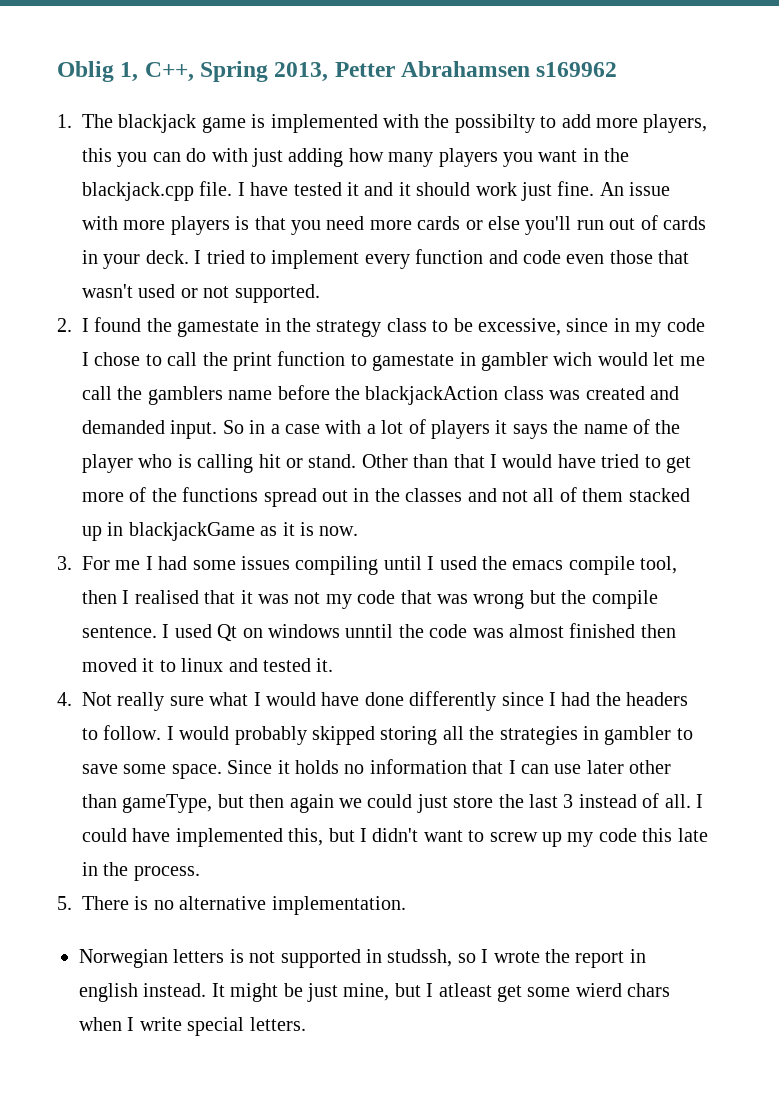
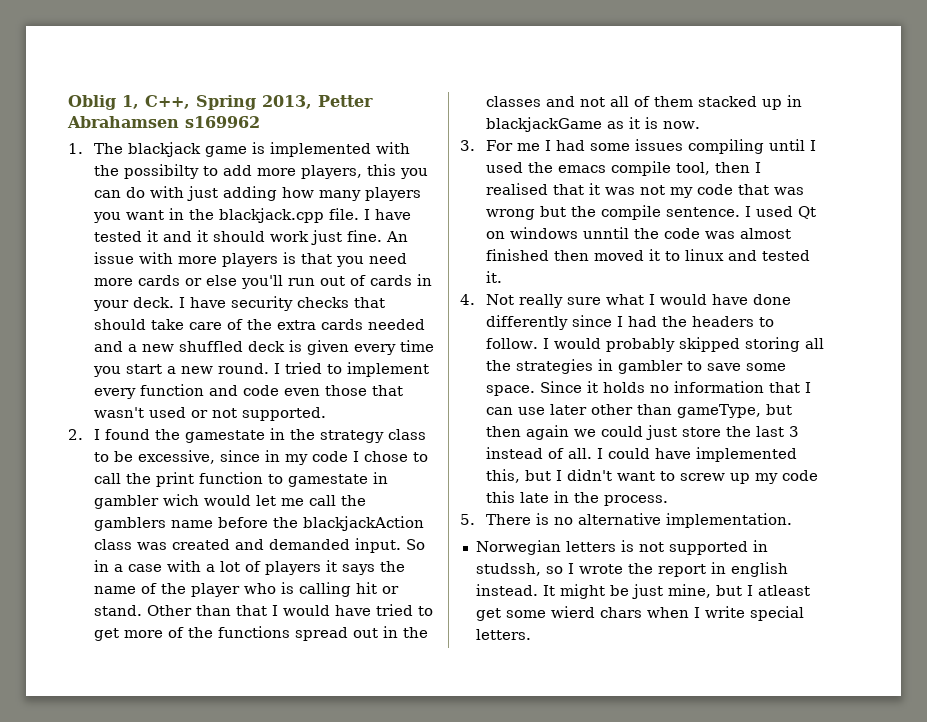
- I tried to implement every function and code even those that wasn't used or not supported.
+ I have security checks that should take care of the extra cards needed and a new shuffled deck is given every time you start a new round. I tried to implement every function and code even those that wasn't used or not supported.

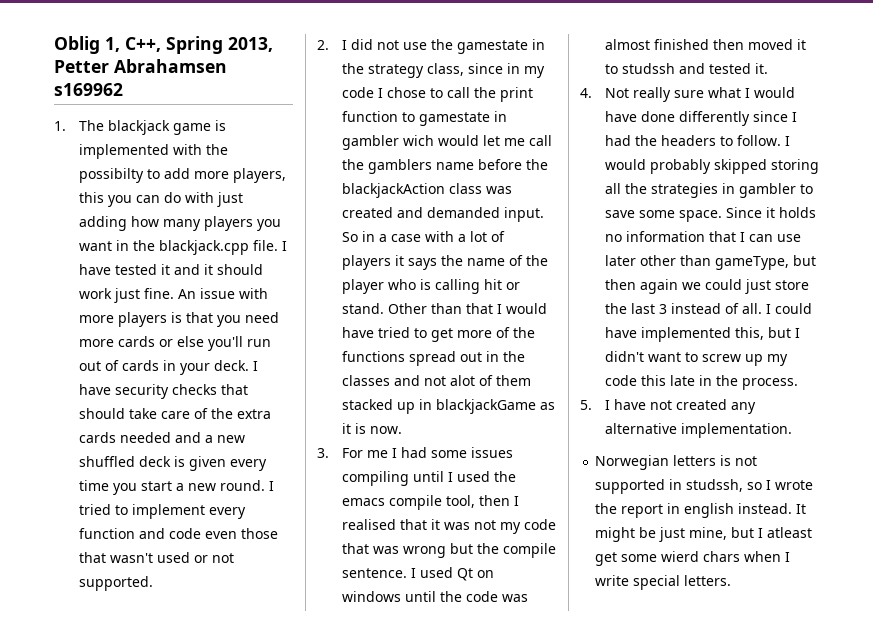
- 2. I found the gamestate in the strategy class to be excessive, since in my code I chose to call the print function to gamestate in gambler wich would let me call the gamblers name before the blackjackAction class was created and demanded input.
+ 2. I did not use the gamestate in the strategy class, since in my code I chose to call the print function to gamestate in gambler wich would let me call the gamblers name before the blackjackAction class was created and demanded input.
- Other than that I would have tried to get more of the functions spread out in the classes and not all of them stacked up in blackjackGame as it is now.
+ Other than that I would have tried to get more of the functions spread out in the classes and not alot of them stacked up in blackjackGame as it is now.
- I used Qt on windows unntil the code was almost finished then moved it to linux and tested it.
+ I used Qt on windows until the code was almost finished then moved it to studssh and tested it.
- 5. There is no alternative implementation.
+ 5. I have not created any alternative implementation.

